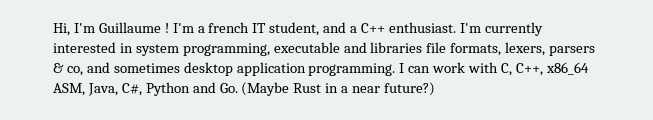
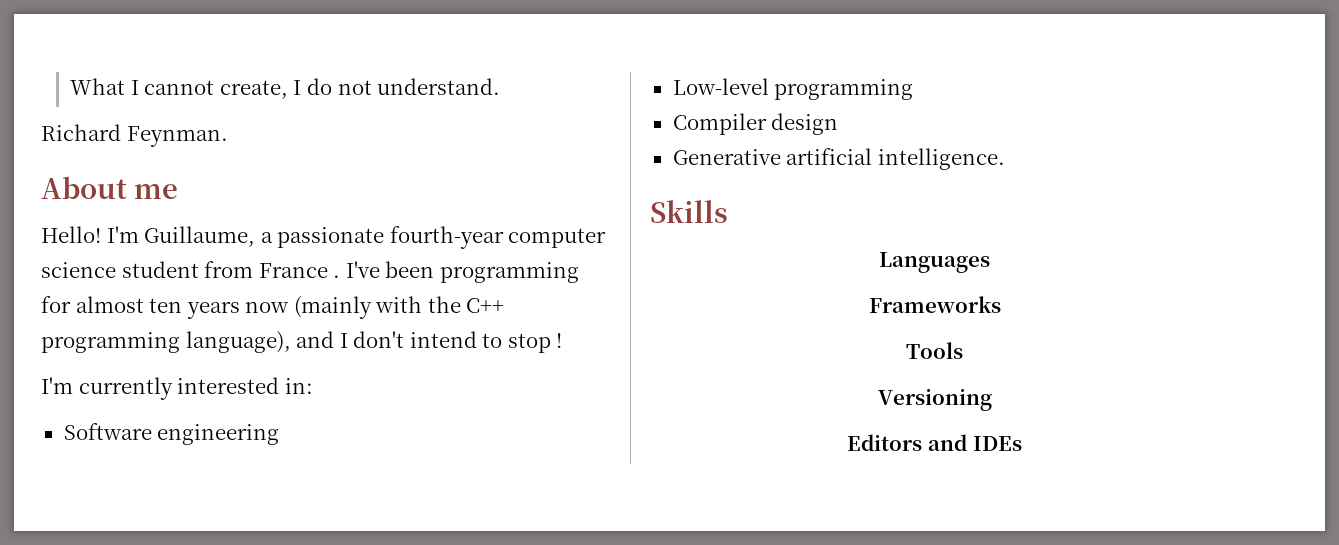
- Hi, I'm Guillaume ! I'm a french IT student, and a C++ enthusiast. I'm currently interested in system programming, executable and libraries file formats, lexers, parsers & co, and sometimes desktop application programming. I can work with C, C++, x86_64 ASM, Java, C#, Python and Go. (Maybe Rust in a near future?)
+ What I cannot create, I do not understand.
+ Richard Feynman.
+ About me
+ Hello! I'm Guillaume, a passionate fourth-year computer science student from France . I've been programming for almost ten years now (mainly with the C++ programming language), and I don't intend to stop !
+ I'm currently interested in:
+ Software engineering
+ Low-level programming
+ Compiler design
+ Generative artificial intelligence.
+ Skills
+ Languages
+ Frameworks
+ Tools
+ Versioning
+ Editors and IDEs

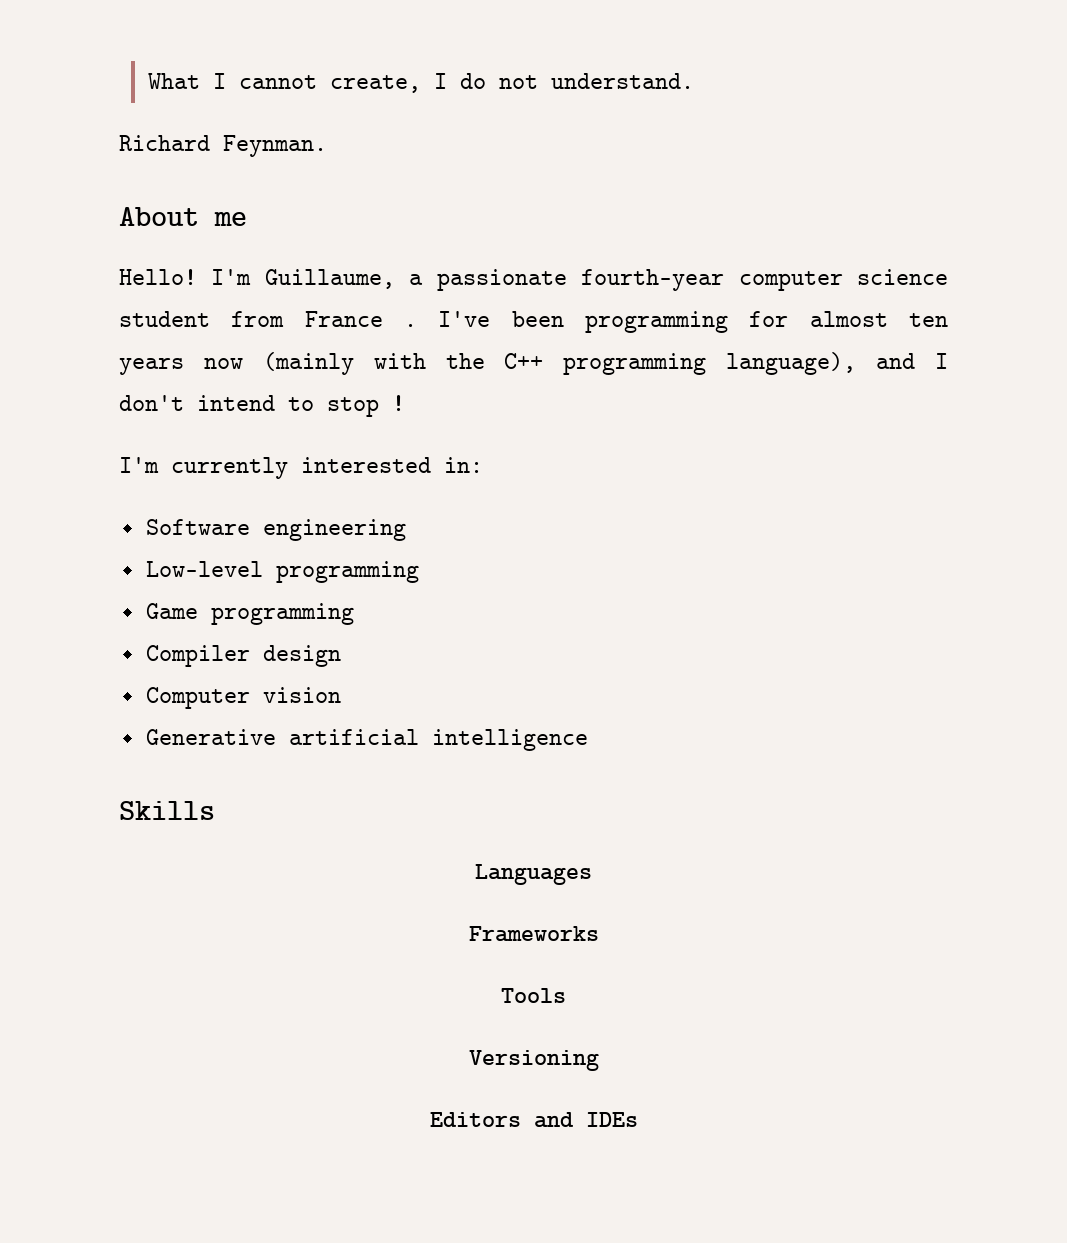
+ Game programming
+ Computer vision
- Generative artificial intelligence.
+ Generative artificial intelligence

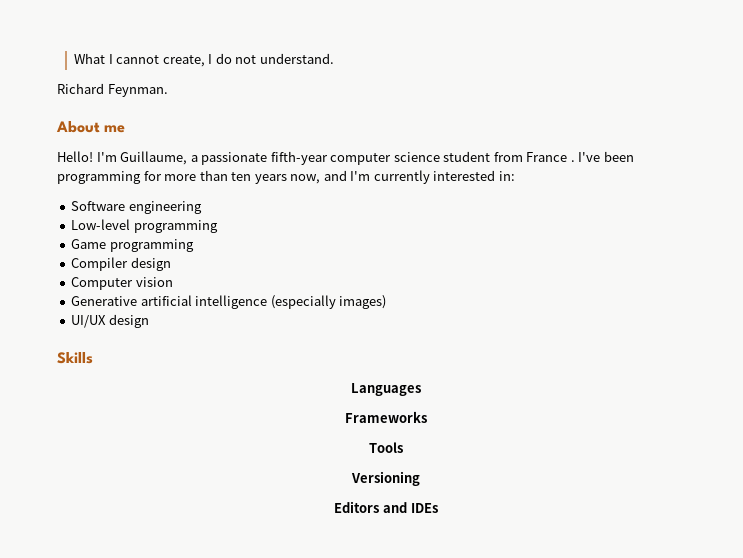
- I'm Guillaume, a passionate fourth-year computer science student from France .
+ I'm Guillaume, a passionate fifth-year computer science student from France .
- I've been programming for almost ten years now (mainly with the C++ programming language), and I don't intend to stop !
- I'm currently interested in:
+ I've been programming for more than ten years now, and I'm currently interested in:
- Generative artificial intelligence
+ Generative artificial intelligence (especially images)
+ UI/UX design

